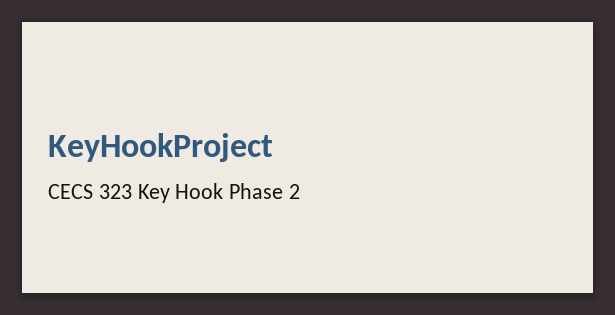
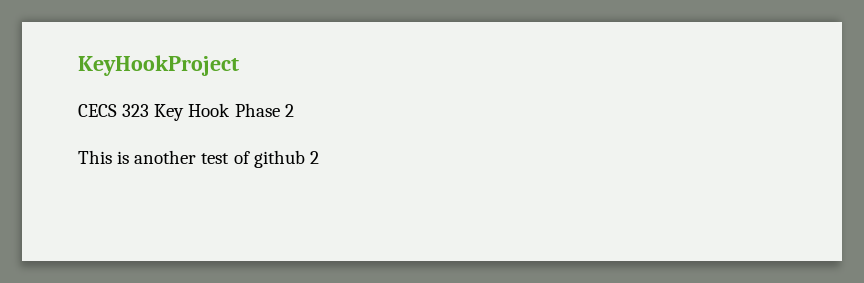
+ This is another test of github 2

